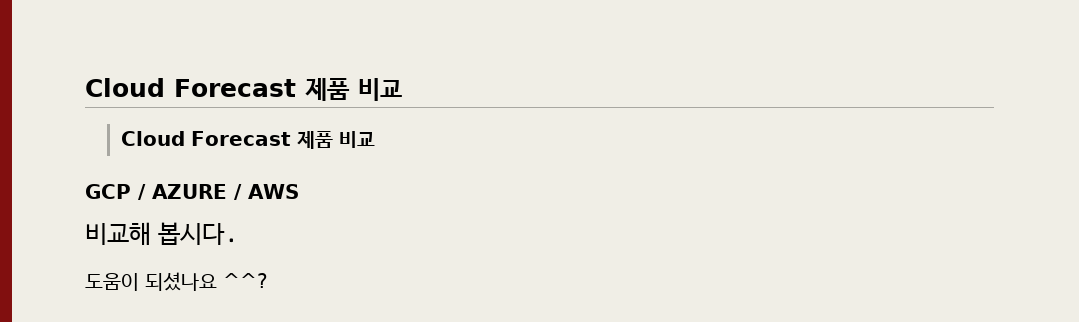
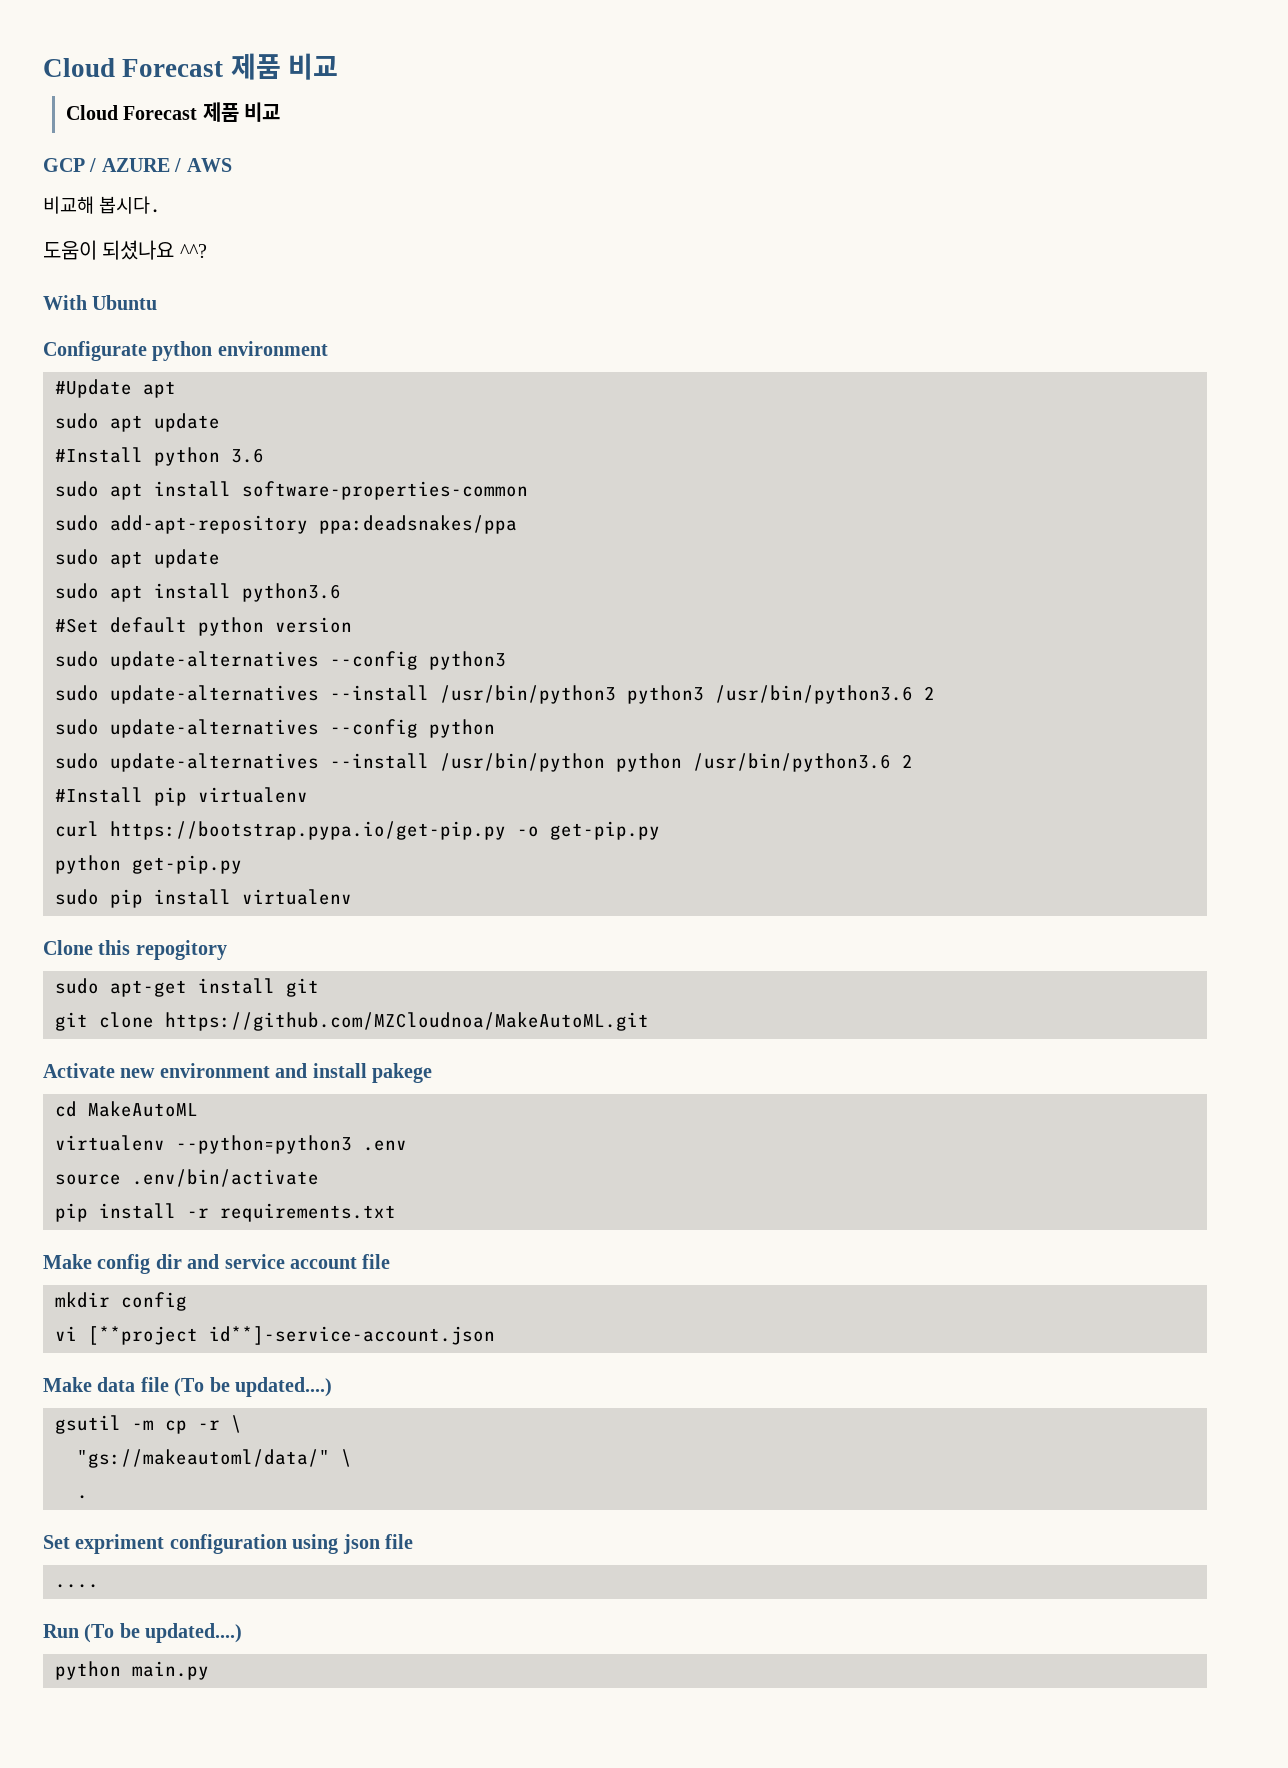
+ With Ubuntu
+ Configurate python environment
+ #Update apt
+ sudo apt update
+ #Install python 3.6
+ sudo apt install software-properties-common
+ sudo add-apt-repository ppa:deadsnakes/ppa
+ sudo apt update
+ sudo apt install python3.6
+ #Set default python version
+ sudo update-alternatives --config python3
+ sudo update-alternatives --install /usr/bin/python3 python3 /usr/bin/python3.6 2
+ sudo update-alternatives --config python
+ sudo update-alternatives --install /usr/bin/python python /usr/bin/python3.6 2
+ #Install pip virtualenv
+ curl https://bootstrap.pypa.io/get-pip.py -o get-pip.py
+ python get-pip.py
+ sudo pip install virtualenv
+ Clone this repogitory
+ sudo apt-get install git
+ git clone https://github.com/MZCloudnoa/MakeAutoML.git
+ Activate new environment and install pakege
+ cd MakeAutoML
+ virtualenv --python=python3 .env
+ source .env/bin/activate
+ pip install -r requirements.txt
+ Make config dir and service account file
+ mkdir config
+ vi [**project id**]-service-account.json
+ Make data file (To be updated....)
+ gsutil -m cp -r \
+ "gs://makeautoml/data/" \
+ .
+ Set expriment configuration using json file
+ ....
+ Run (To be updated....)
+ python main.py

